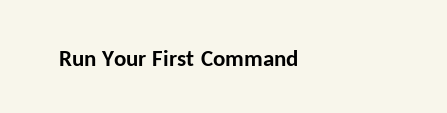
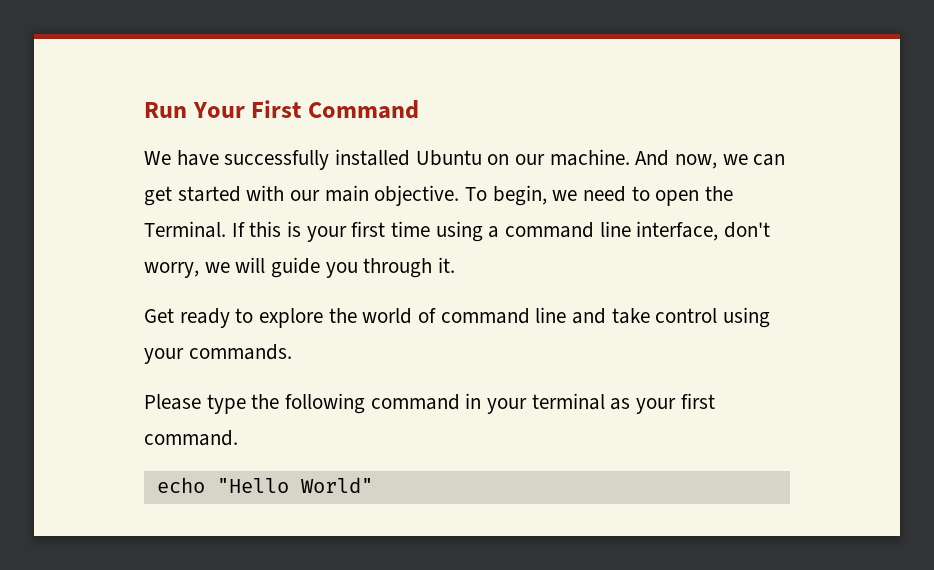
+ We have successfully installed Ubuntu on our machine. And now, we can get started with our main objective. To begin, we need to open the Terminal. If this is your first time using a command line interface, don't worry, we will guide you through it.
+ Get ready to explore the world of command line and take control using your commands.
+ Please type the following command in your terminal as your first command.
+ echo "Hello World"

